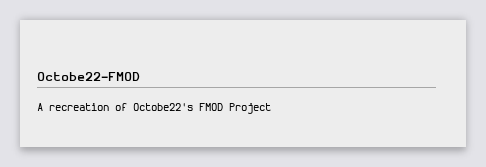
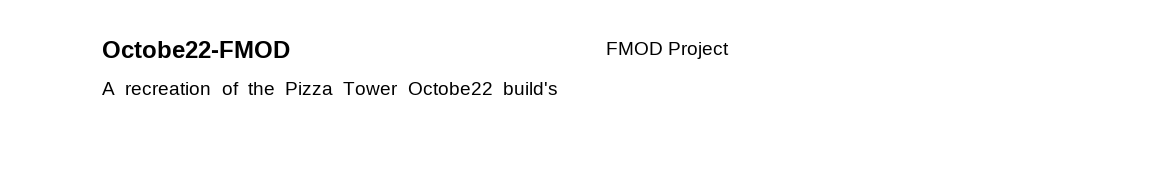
- A recreation of Octobe22's FMOD Project
+ A recreation of the Pizza Tower Octobe22 build's FMOD Project

